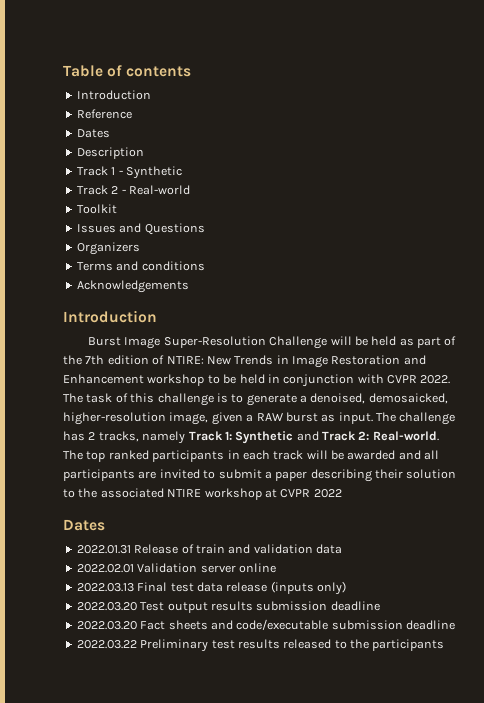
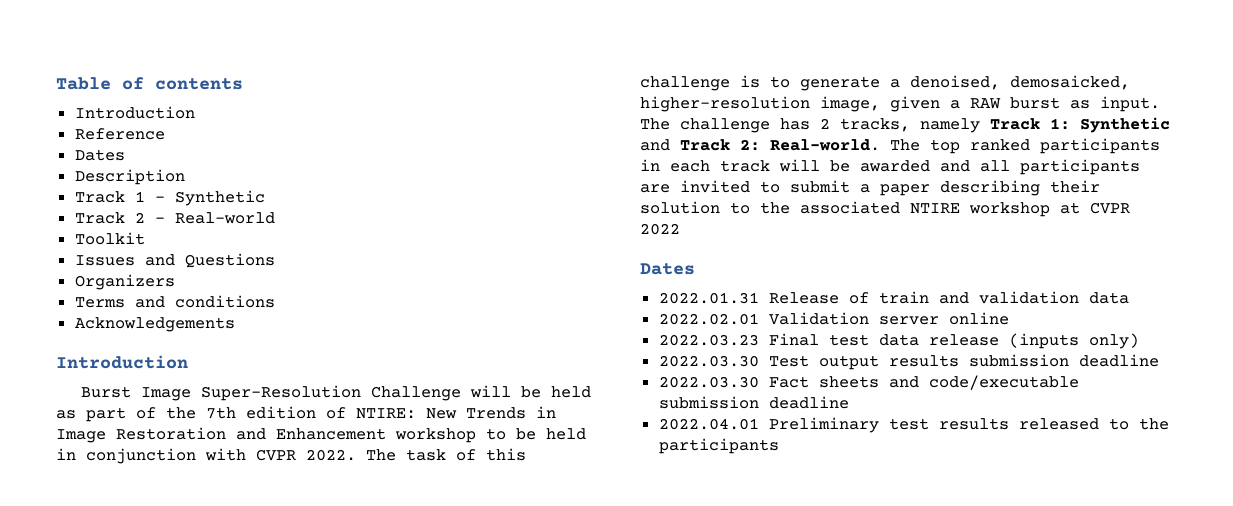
- 2022.03.13 Final test data release (inputs only)
+ 2022.03.23 Final test data release (inputs only)
- 2022.03.20 Test output results submission deadline
+ 2022.03.30 Test output results submission deadline
- 2022.03.20 Fact sheets and code/executable submission deadline
+ 2022.03.30 Fact sheets and code/executable submission deadline
- 2022.03.22 Preliminary test results released to the participants
+ 2022.04.01 Preliminary test results released to the participants

